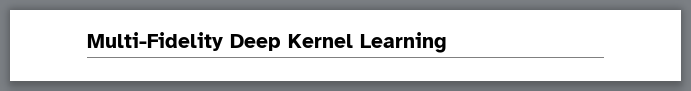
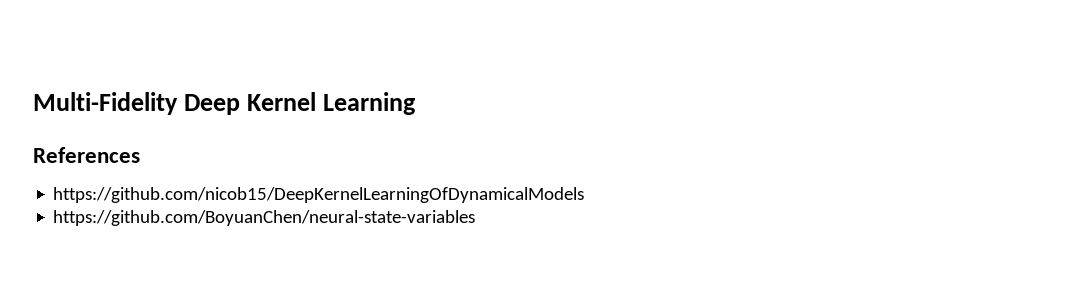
+ References
+ https://github.com/nicob15/DeepKernelLearningOfDynamicalModels
+ https://github.com/BoyuanChen/neural-state-variables

